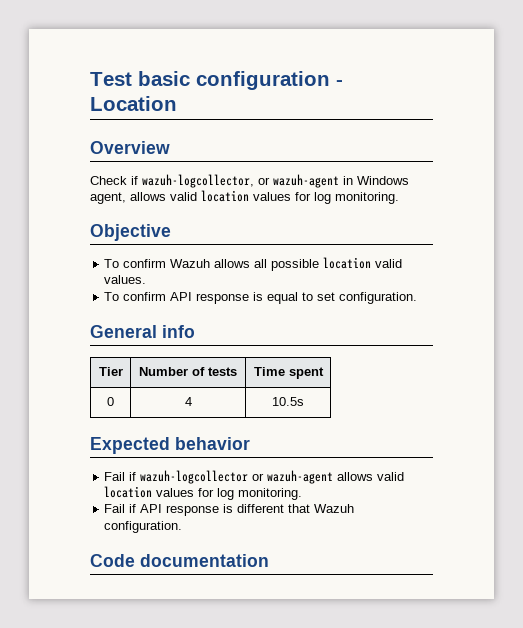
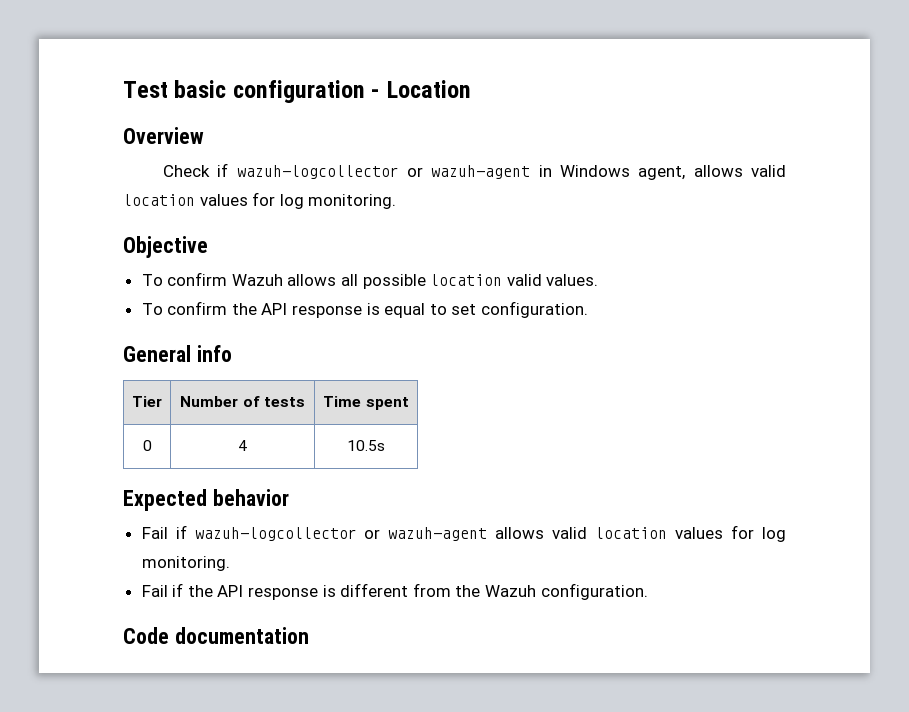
- Check if wazuh-logcollector, or wazuh-agent in Windows agent, allows valid location values for log monitoring.
+ Check if wazuh-logcollector or wazuh-agent in Windows agent, allows valid location values for log monitoring.
- To confirm API response is equal to set configuration.
+ To confirm the API response is equal to set configuration.
- Fail if API response is different that Wazuh configuration.
+ Fail if the API response is different from the Wazuh configuration.

